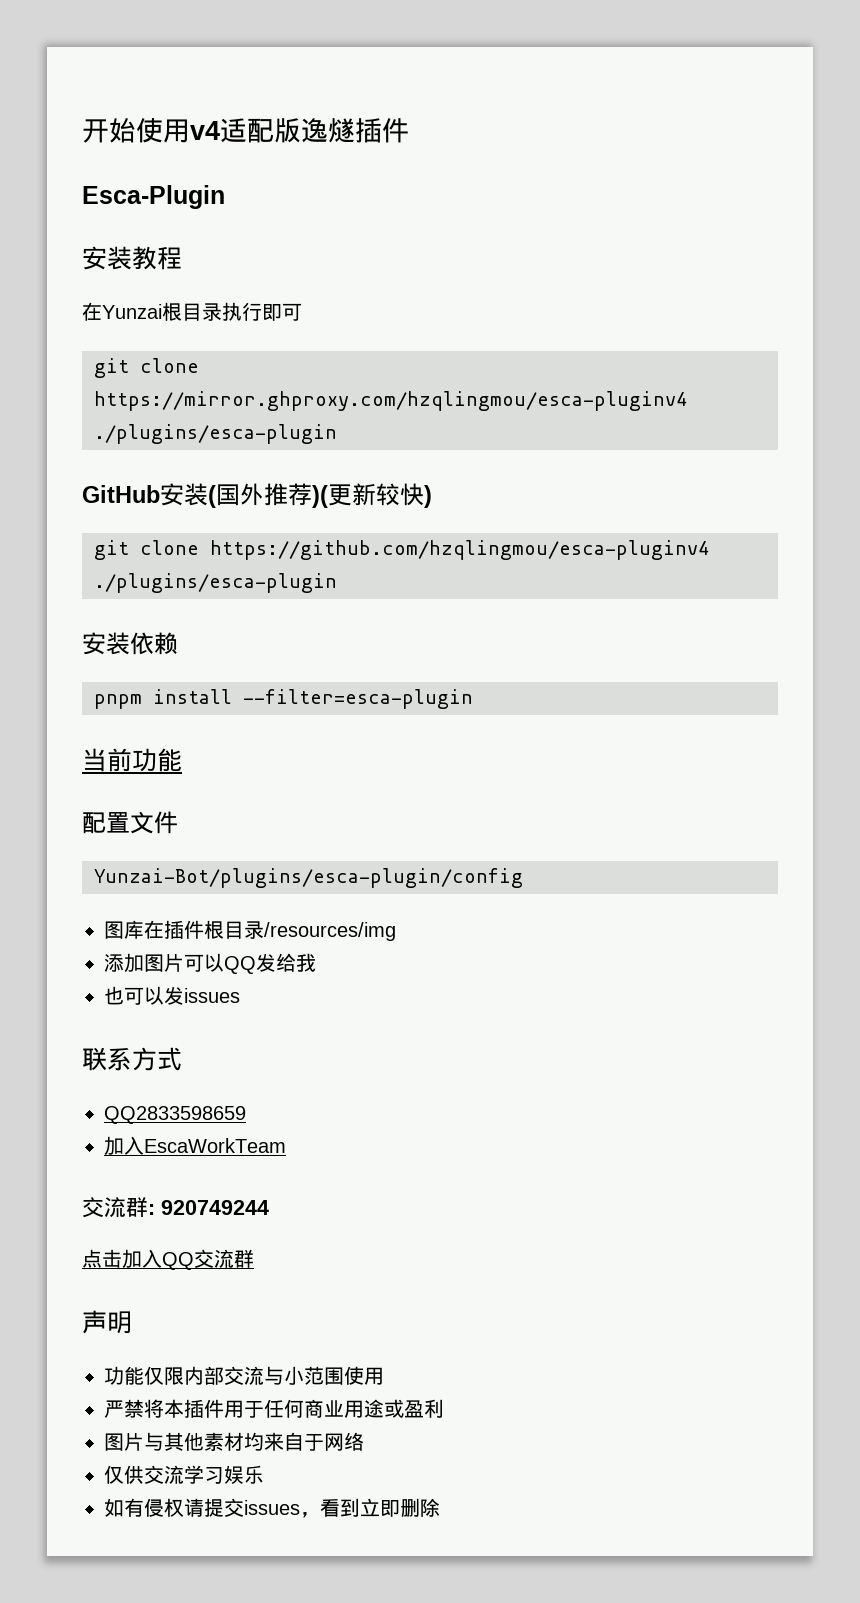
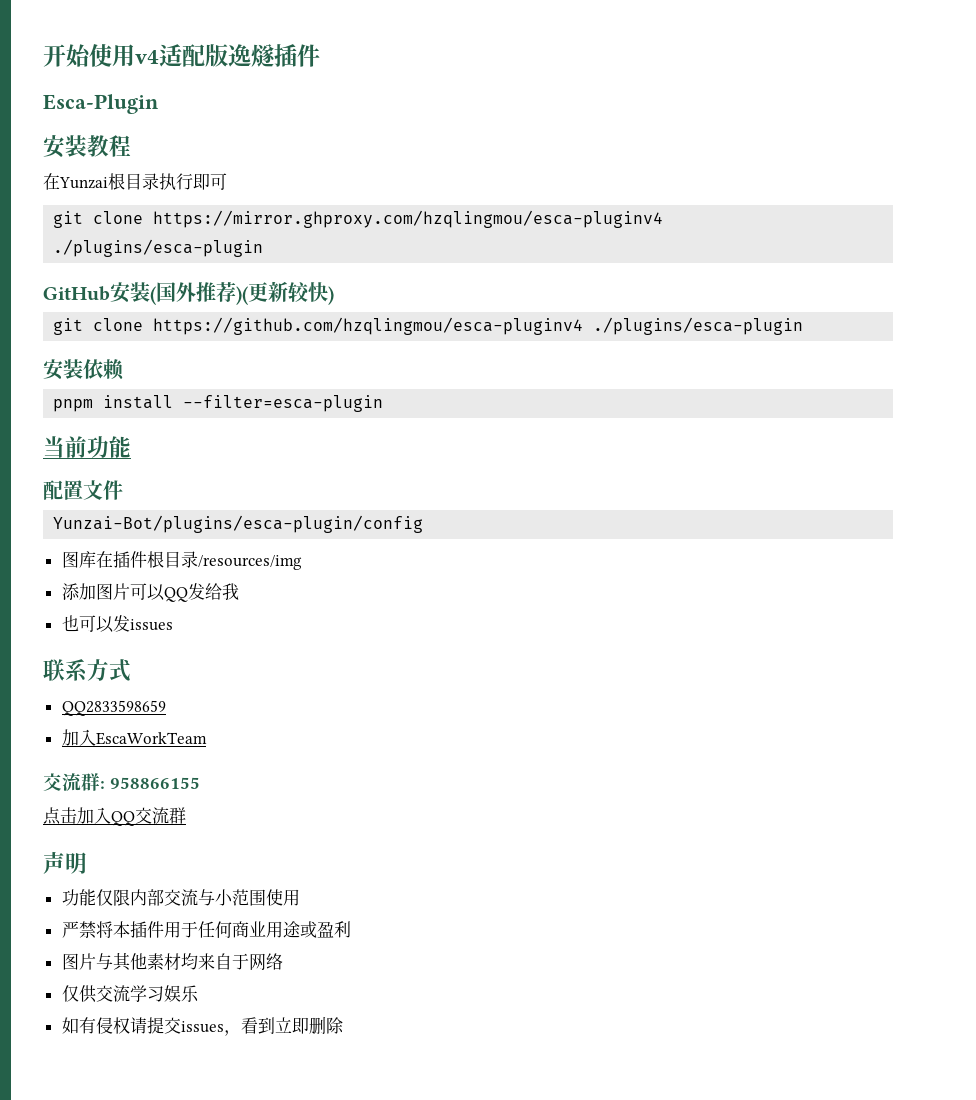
- 交流群: 920749244
+ 交流群: 958866155

